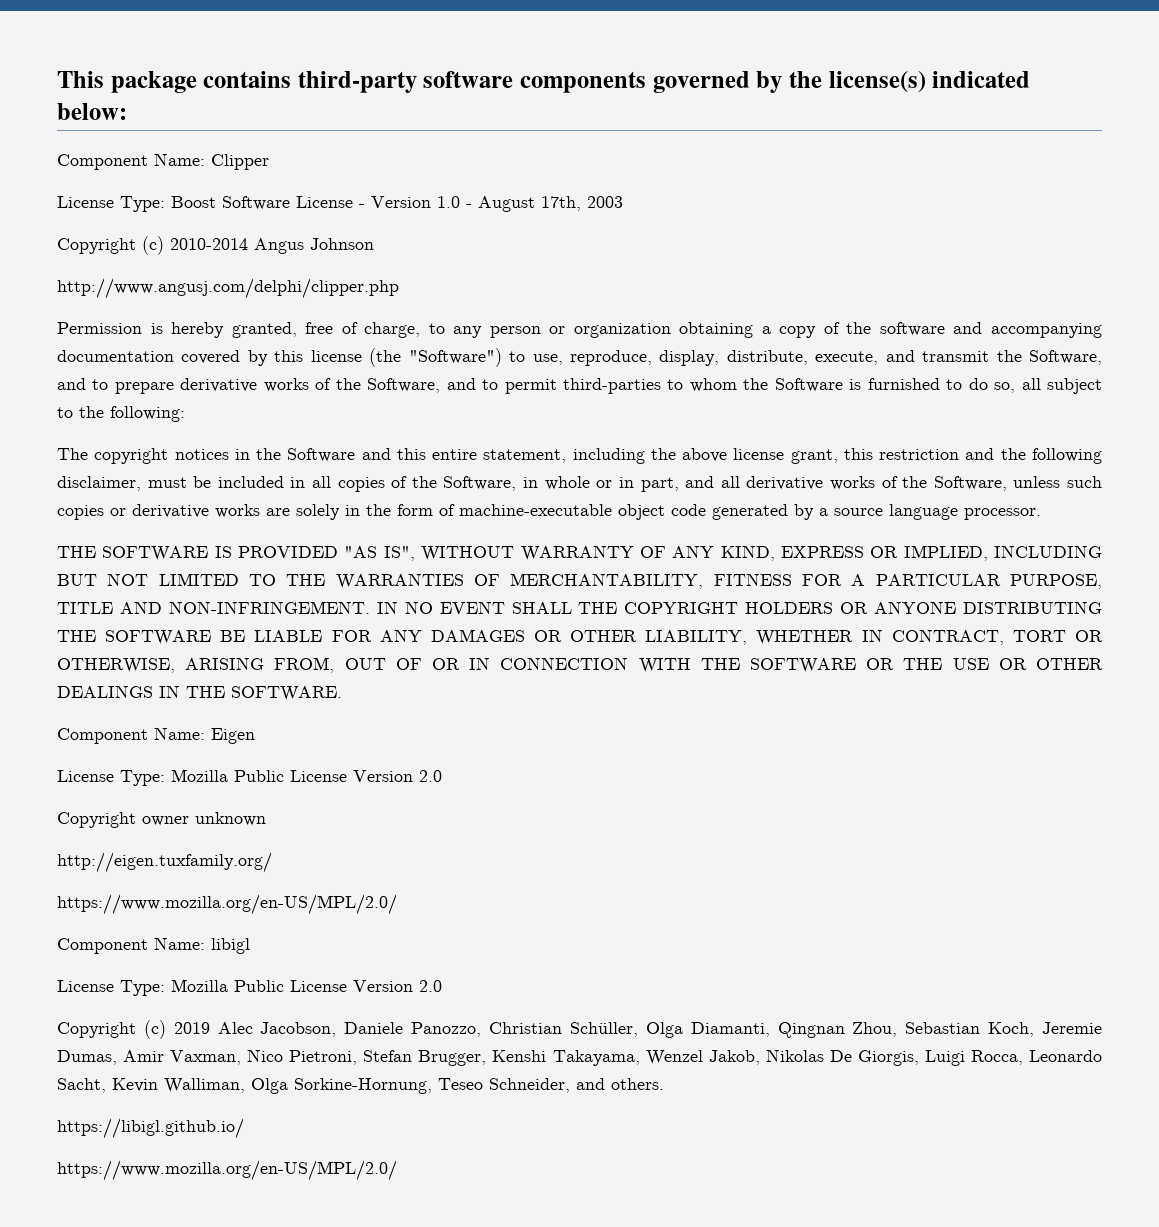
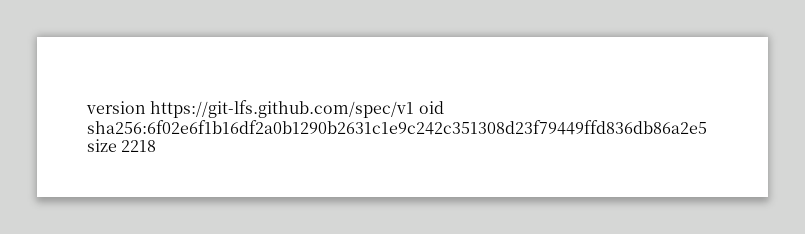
- This package contains third-party software components governed by the license(s) indicated below:
- Component Name: Clipper
- License Type: Boost Software License - Version 1.0 - August 17th, 2003
- Copyright (c) 2010-2014 Angus Johnson
- http://www.angusj.com/delphi/clipper.php
- Permission is hereby granted, free of charge, to any person or organization obtaining a copy of the software and accompanying documentation covered by this license (the "Software") to use, reproduce, display, distribute, execute, and transmit the Software, and to prepare derivative works of the Software, and to permit third-parties to whom the Software is furnished to do so, all subject to the following:
- The copyright notices in the Software and this entire statement, including the above license grant, this restriction and the following disclaimer, must be included in all copies of the Software, in whole or in part, and all derivative works of the Software, unless such copies or derivative works are solely in the form of machine-executable object code generated by a source language processor.
- THE SOFTWARE IS PROVIDED "AS IS", WITHOUT WARRANTY OF ANY KIND, EXPRESS OR IMPLIED, INCLUDING BUT NOT LIMITED TO THE WARRANTIES OF MERCHANTABILITY, FITNESS FOR A PARTICULAR PURPOSE, TITLE AND NON-INFRINGEMENT. IN NO EVENT SHALL THE COPYRIGHT HOLDERS OR ANYONE DISTRIBUTING THE SOFTWARE BE LIABLE FOR ANY DAMAGES OR OTHER LIABILITY, WHETHER IN CONTRACT, TORT OR OTHERWISE, ARISING FROM, OUT OF OR IN CONNECTION WITH THE SOFTWARE OR THE USE OR OTHER DEALINGS IN THE SOFTWARE.
- Component Name: Eigen
- License Type: Mozilla Public License Version 2.0
- Copyright owner unknown
- http://eigen.tuxfamily.org/
- https://www.mozilla.org/en-US/MPL/2.0/
- Component Name: libigl
- License Type: Mozilla Public License Version 2.0
- Copyright (c) 2019 Alec Jacobson, Daniele Panozzo, Christian Schüller, Olga Diamanti, Qingnan Zhou, Sebastian Koch, Jeremie Dumas, Amir Vaxman, Nico Pietroni, Stefan Brugger, Kenshi Takayama, Wenzel Jakob, Nikolas De Giorgis, Luigi Rocca, Leonardo Sacht, Kevin Walliman, Olga Sorkine-Hornung, Teseo Schneider, and others.
- https://libigl.github.io/
- https://www.mozilla.org/en-US/MPL/2.0/
+ version https://git-lfs.github.com/spec/v1 oid sha256:6f02e6f1b16df2a0b1290b2631c1e9c242c351308d23f79449ffd836db86a2e5 size 2218

